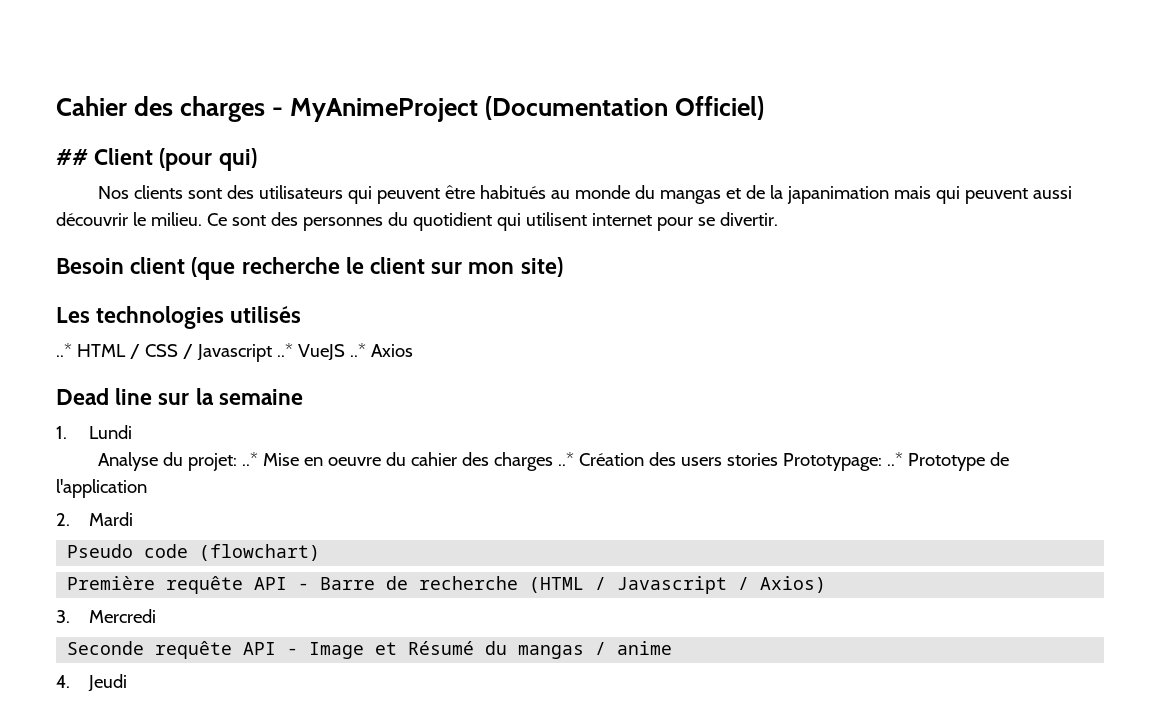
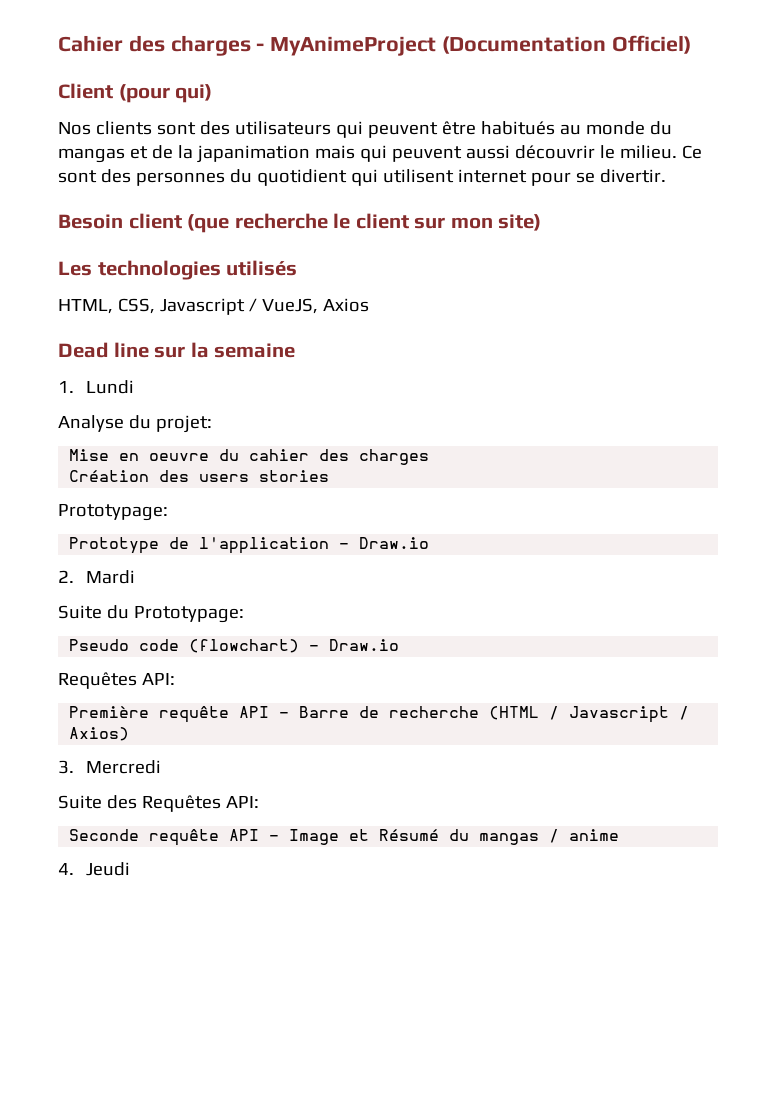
- ## Client (pour qui)
+ Client (pour qui)
- ..* HTML / CSS / Javascript ..* VueJS ..* Axios
+ HTML, CSS, Javascript / VueJS, Axios
- Analyse du projet: ..* Mise en oeuvre du cahier des charges ..* Création des users stories Prototypage: ..* Prototype de l'application
+ Analyse du projet:
+ Mise en oeuvre du cahier des charges
+ Création des users stories
+ Prototypage:
+ Prototype de l'application - Draw.io
+ Suite du Prototypage:
- Pseudo code (flowchart)
+ Pseudo code (flowchart) - Draw.io
+ Requêtes API:
+ Suite des Requêtes API:

